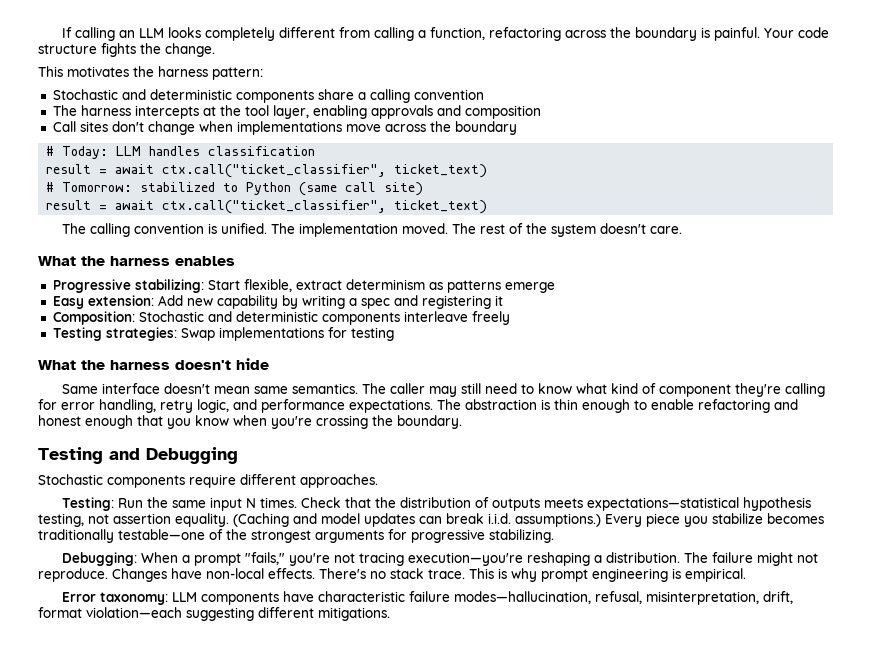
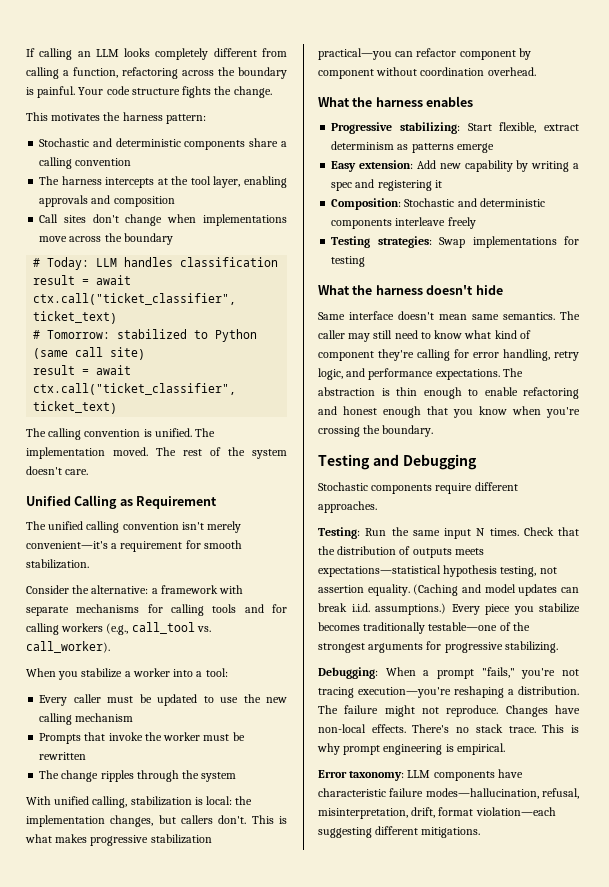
+ Unified Calling as Requirement
+ The unified calling convention isn't merely convenient—it's a requirement for smooth stabilization.
+ Consider the alternative: a framework with separate mechanisms for calling tools and for calling workers (e.g., call_tool vs. call_worker).
+ When you stabilize a worker into a tool:
+ Every caller must be updated to use the new calling mechanism
+ Prompts that invoke the worker must be rewritten
+ The change ripples through the system
+ With unified calling, stabilization is local: the implementation changes, but callers don't. This is what makes progressive stabilization practical—you can refactor component by component without coordination overhead.

